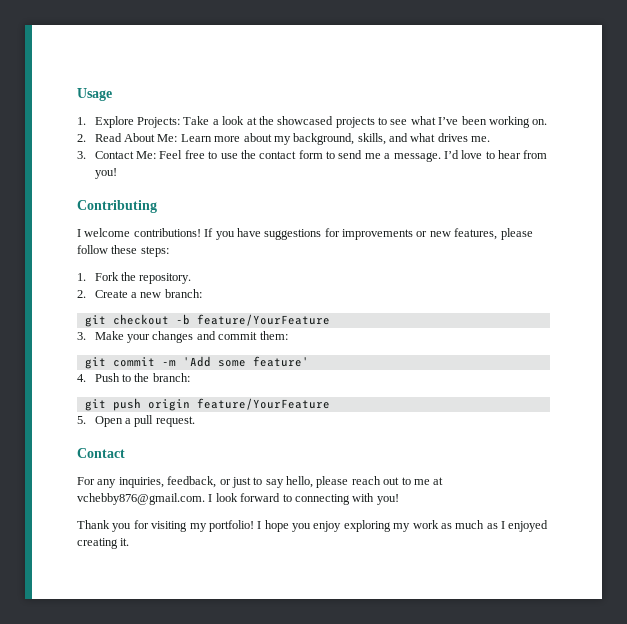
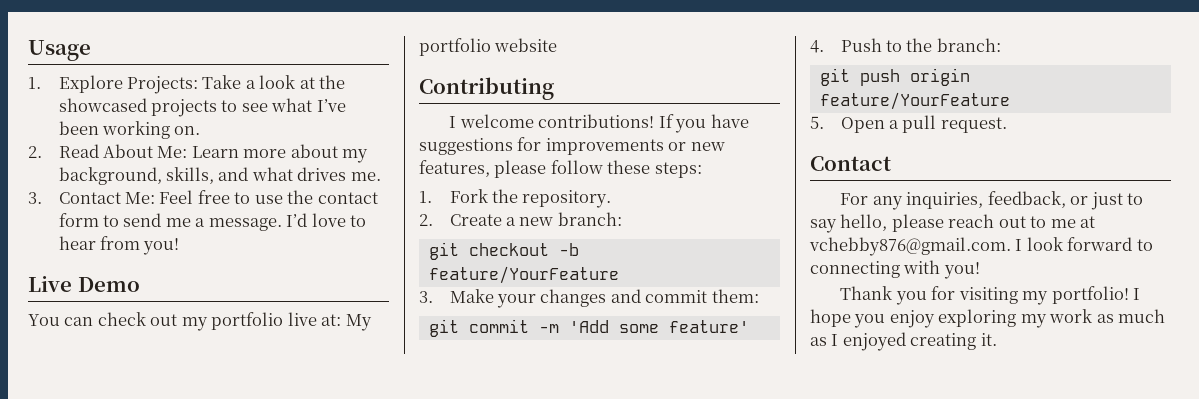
+ Live Demo
+ You can check out my portfolio live at: My portfolio website

